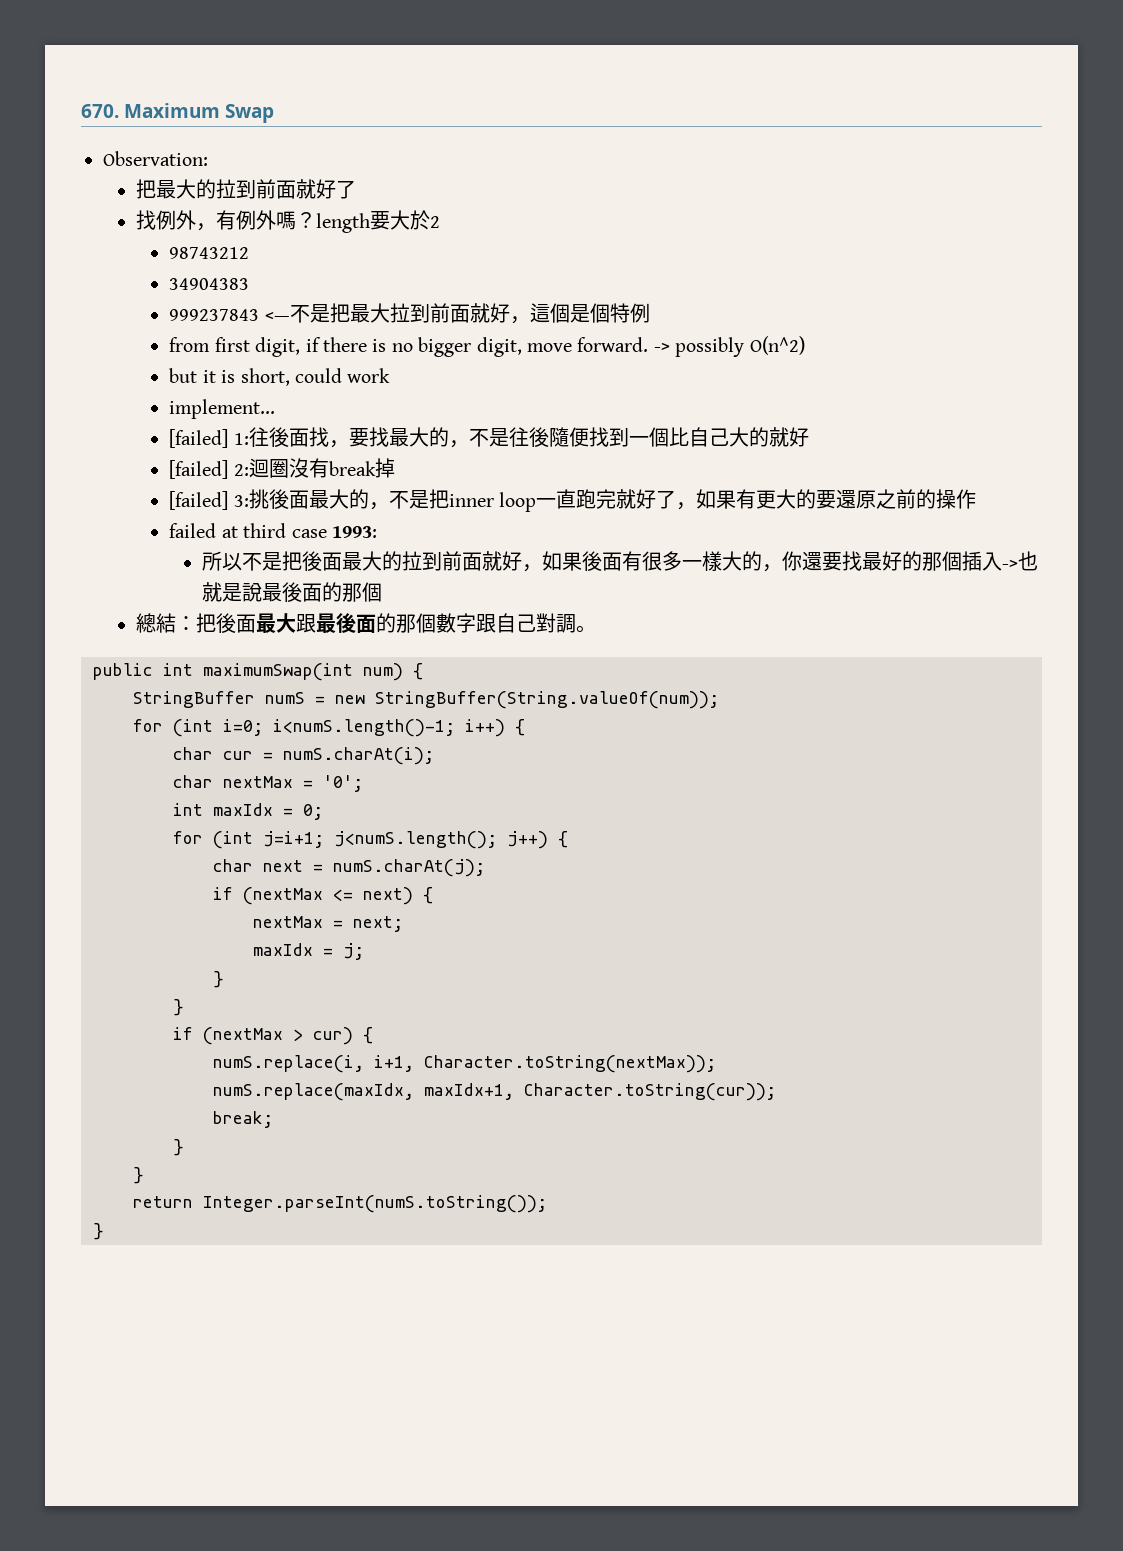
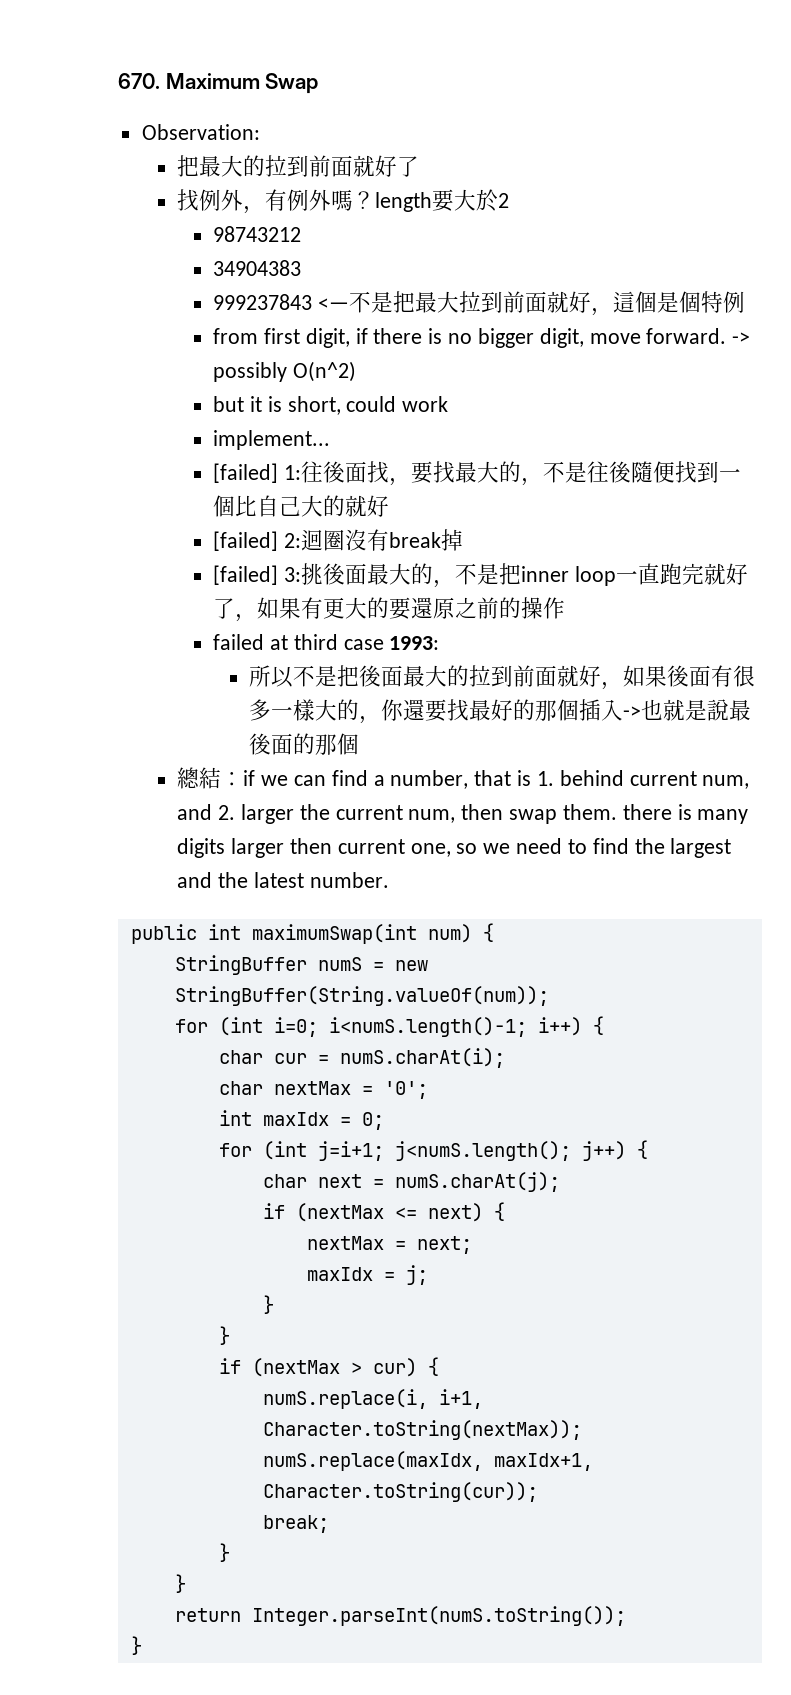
- 總結：把後面最大跟最後面的那個數字跟自己對調。
+ 總結：if we can find a number, that is 1. behind current num, and 2. larger the current num, then swap them. there is many digits larger then current one, so we need to find the largest and the latest number.

